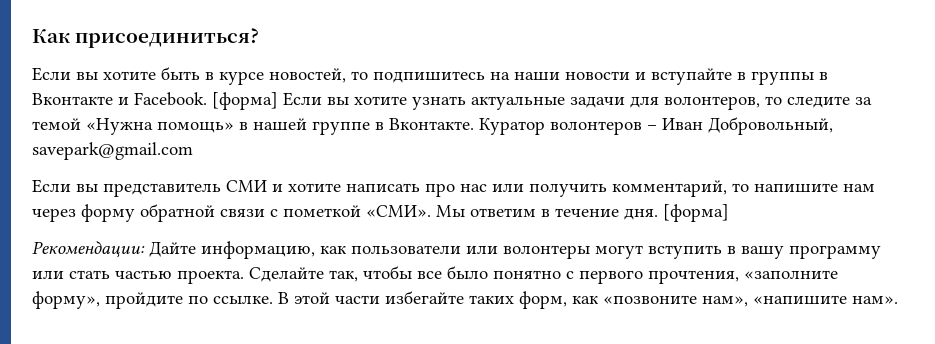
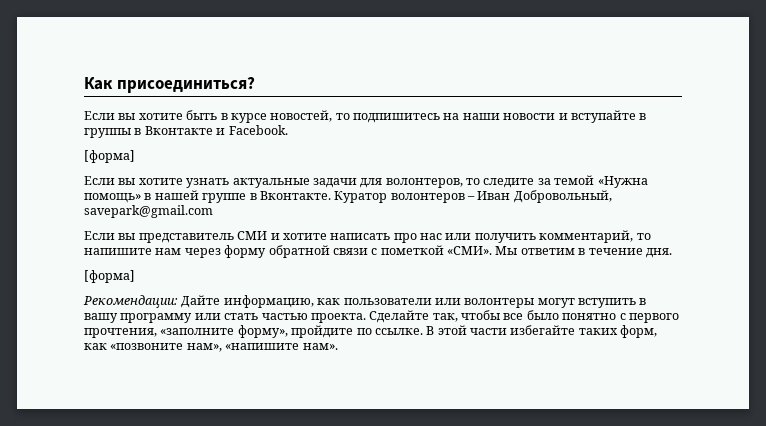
- Если вы хотите быть в курсе новостей, то подпишитесь на наши новости и вступайте в группы в Вконтакте и Facebook. [форма] Если вы хотите узнать актуальные задачи для волонтеров, то следите за темой «Нужна помощь» в нашей группе в Вконтакте.
+ Если вы хотите быть в курсе новостей, то подпишитесь на наши новости и вступайте в группы в Вконтакте и Facebook.
+ [форма]
+ Если вы хотите узнать актуальные задачи для волонтеров, то следите за темой «Нужна помощь» в нашей группе в Вконтакте.
- Мы ответим в течение дня. [форма]
+ Мы ответим в течение дня.
+ [форма]

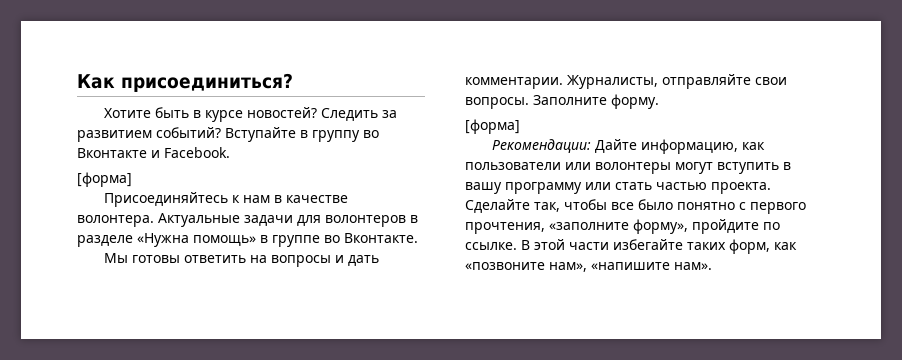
- Если вы хотите быть в курсе новостей, то подпишитесь на наши новости и вступайте в группы в Вконтакте и Facebook.
+ Хотите быть в курсе новостей? Следить за развитием событий? Вступайте в группу во Вконтакте и Facebook.
  [форма]
- Если вы хотите узнать актуальные задачи для волонтеров, то следите за темой «Нужна помощь» в нашей группе в Вконтакте. Куратор волонтеров – Иван Добровольный, savepark@gmail.com
- Если вы представитель СМИ и хотите написать про нас или получить комментарий, то напишите нам через форму обратной связи с пометкой «СМИ». Мы ответим в течение дня.
+ Присоединяйтесь к нам в качестве волонтера. Актуальные задачи для волонтеров в разделе «Нужна помощь» в группе во Вконтакте.
+ Мы готовы ответить на вопросы и дать комментарии. Журналисты, отправляйте свои вопросы. Заполните форму.

